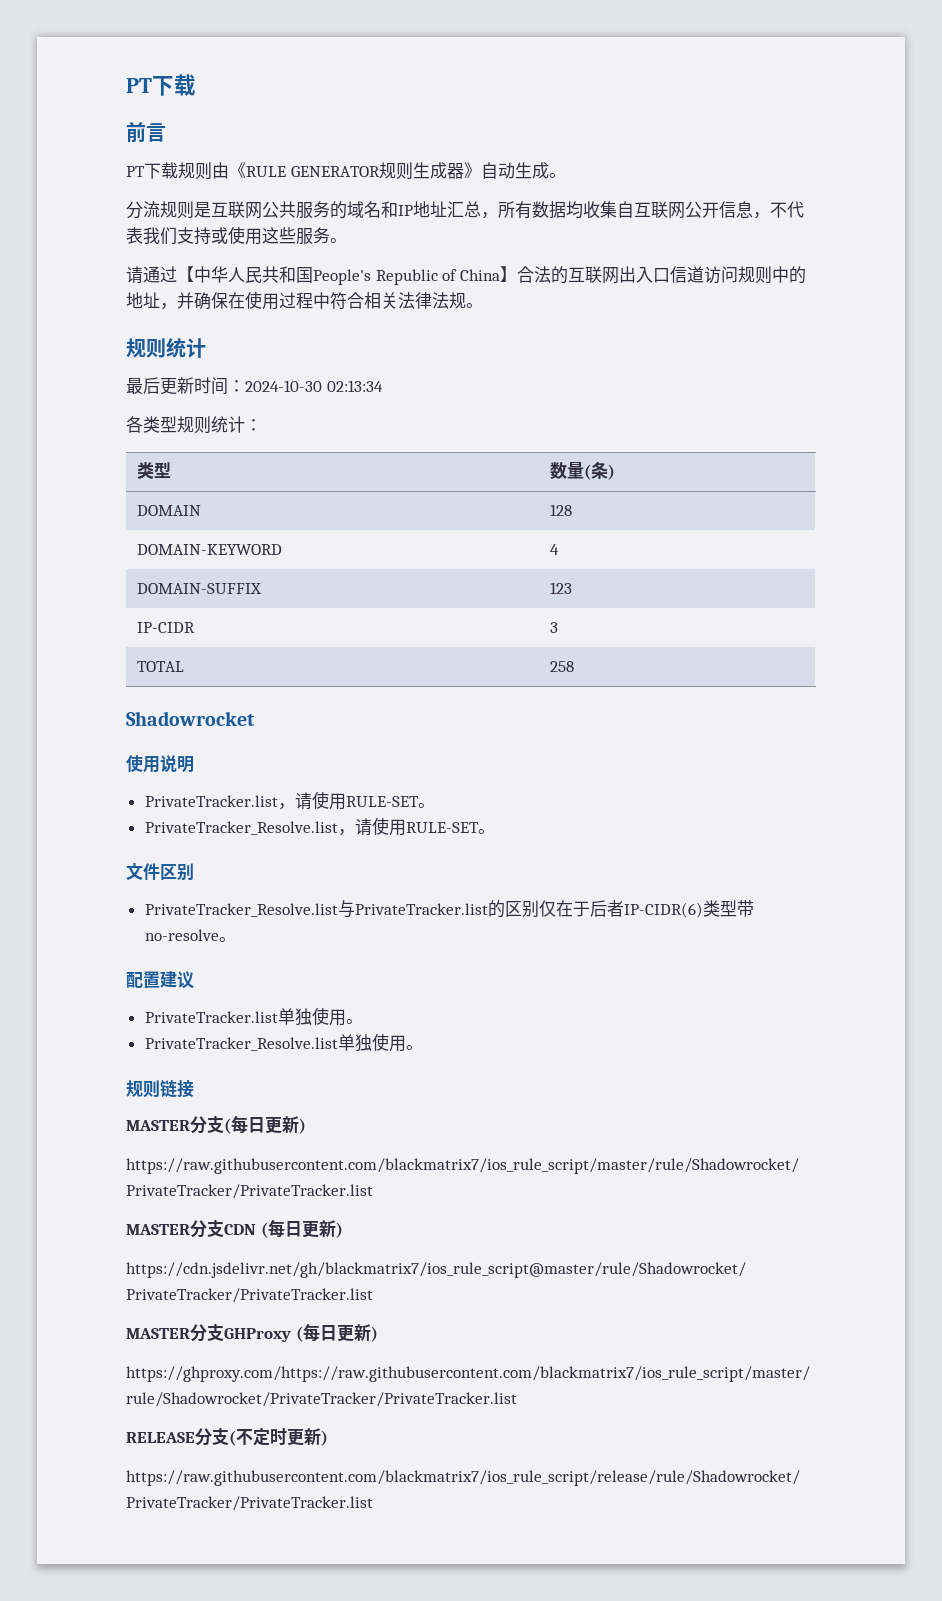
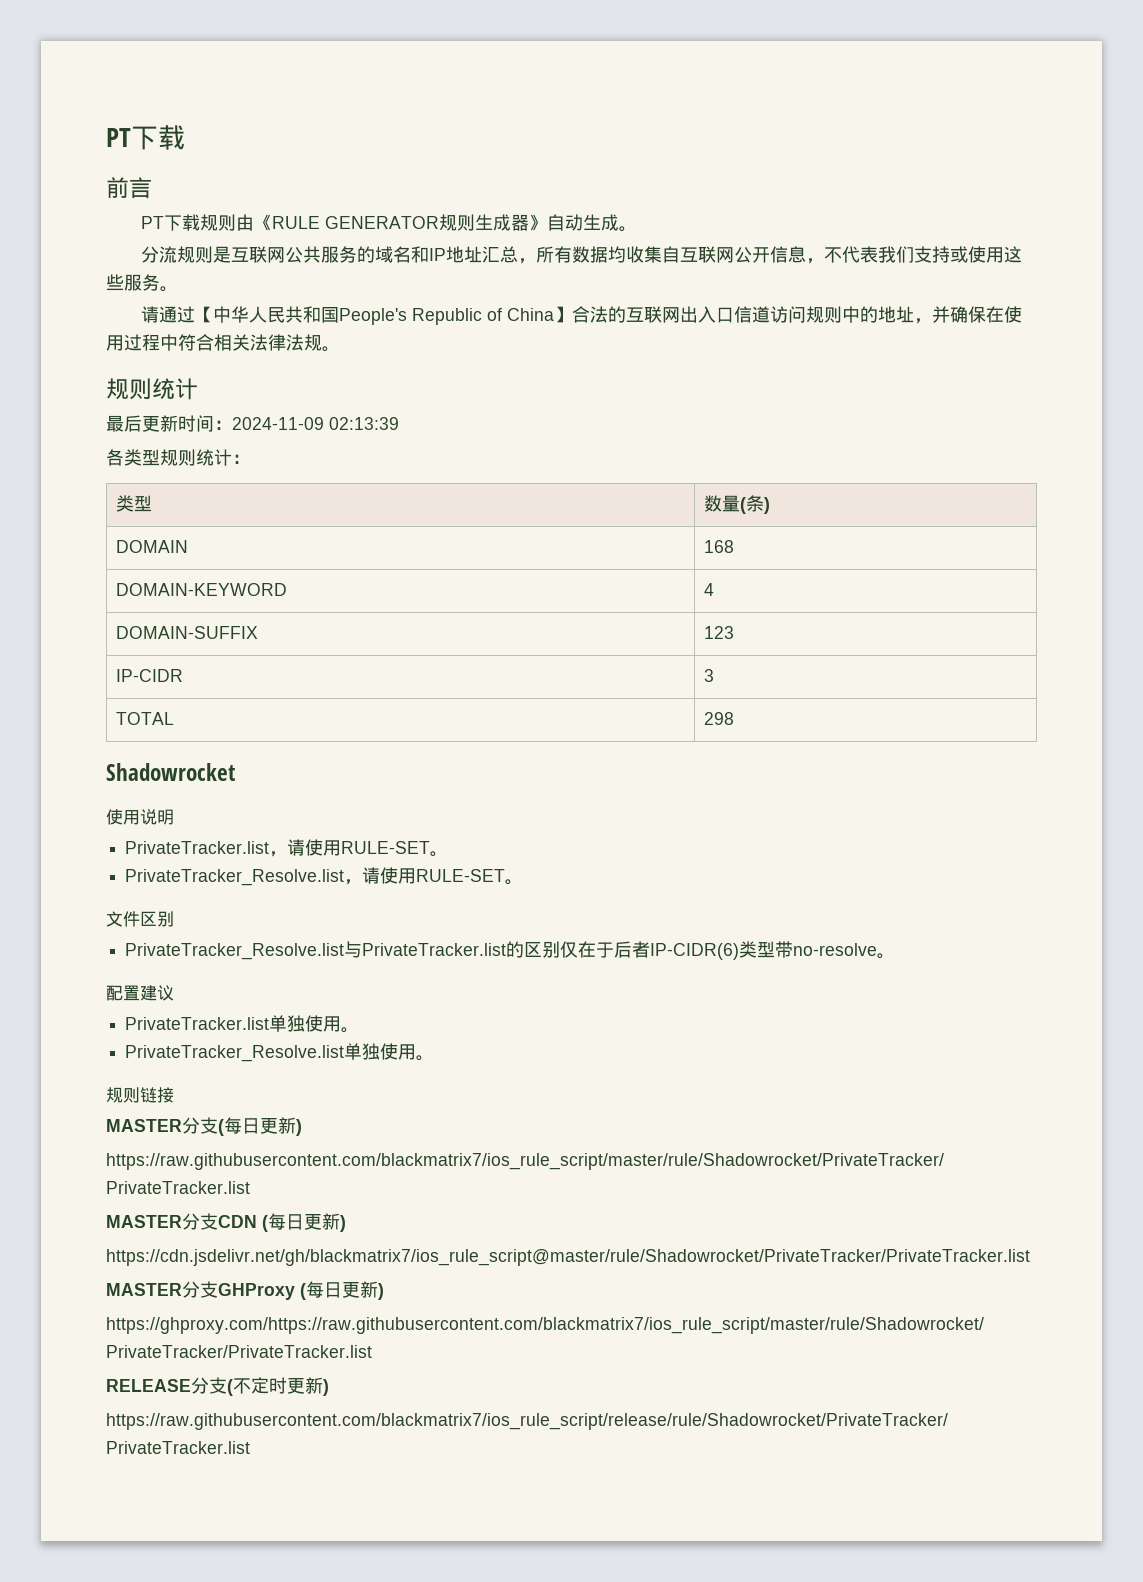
- 最后更新时间：2024-10-30 02:13:34
+ 最后更新时间：2024-11-09 02:13:39
- DOMAIN | 128
+ DOMAIN | 168
- TOTAL | 258
+ TOTAL | 298

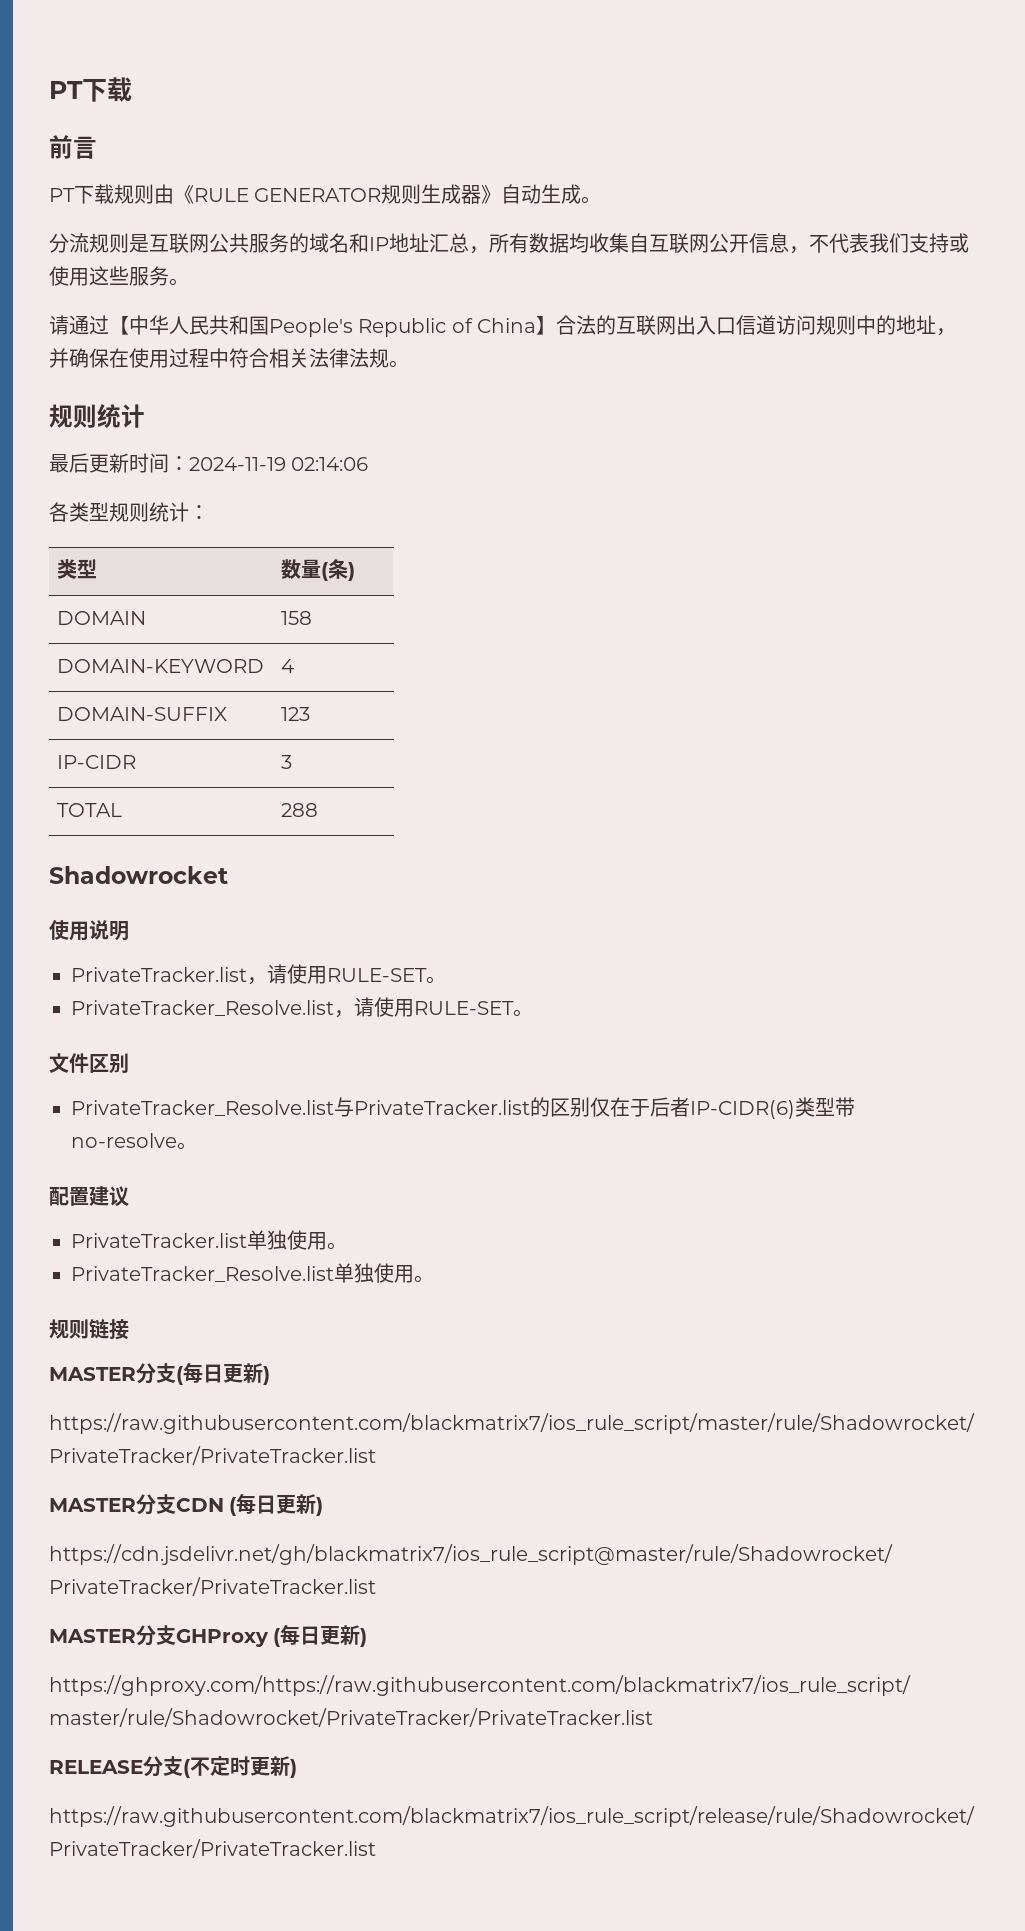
- 最后更新时间：2024-11-09 02:13:39
+ 最后更新时间：2024-11-19 02:14:06
- DOMAIN | 168
+ DOMAIN | 158
- TOTAL | 298
+ TOTAL | 288

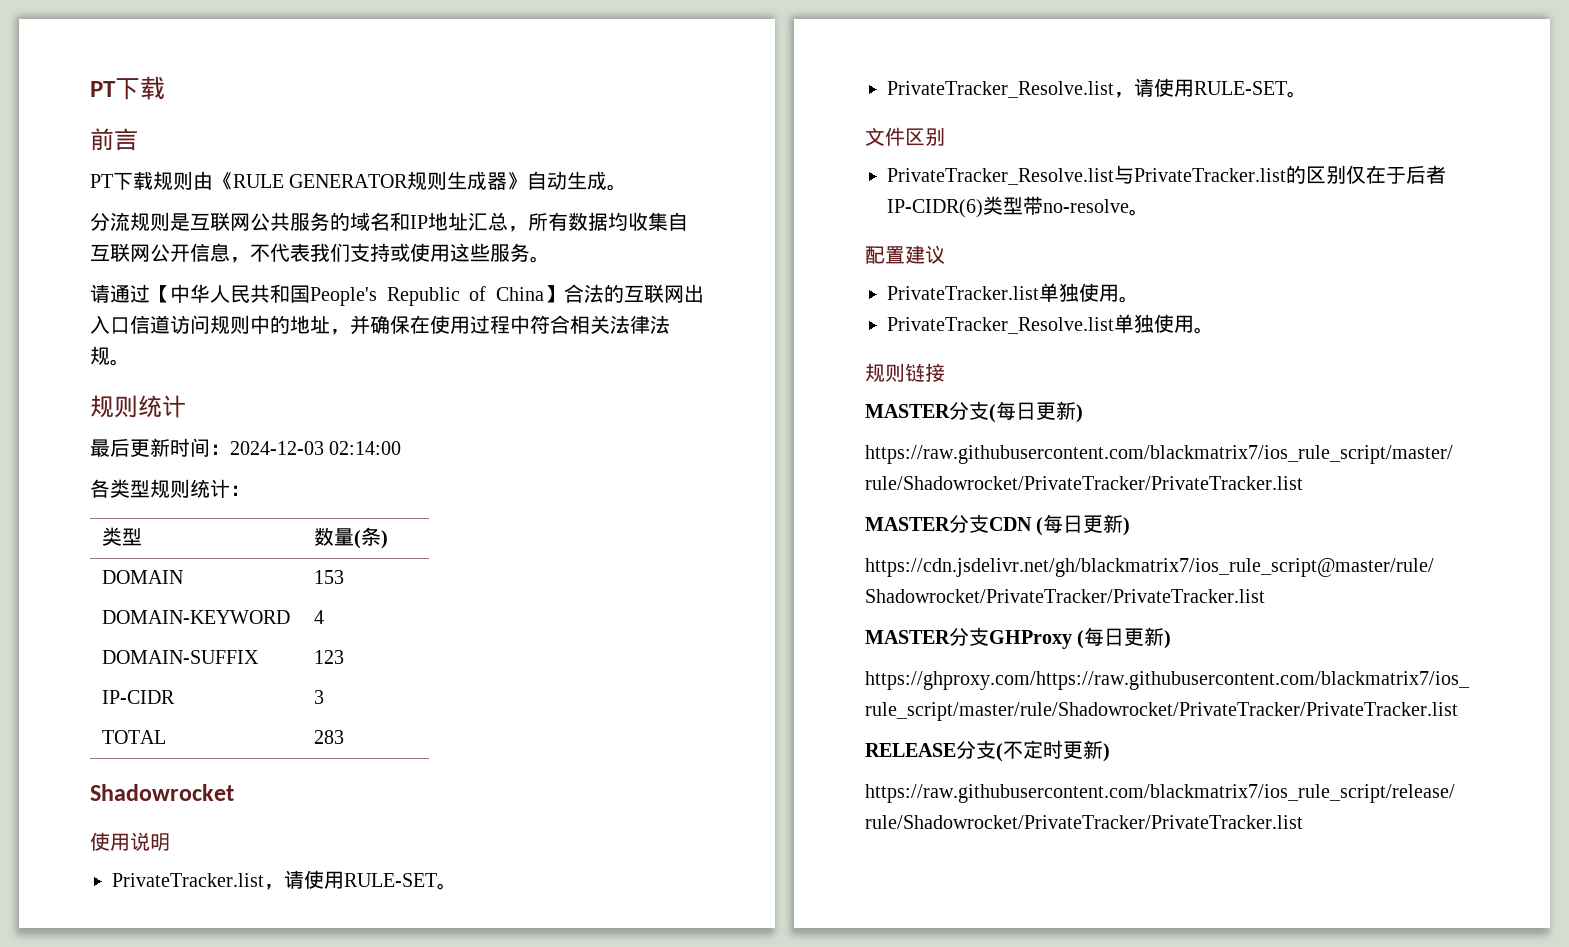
- 最后更新时间：2024-11-19 02:14:06
+ 最后更新时间：2024-12-03 02:14:00
- DOMAIN | 158
+ DOMAIN | 153
- TOTAL | 288
+ TOTAL | 283

